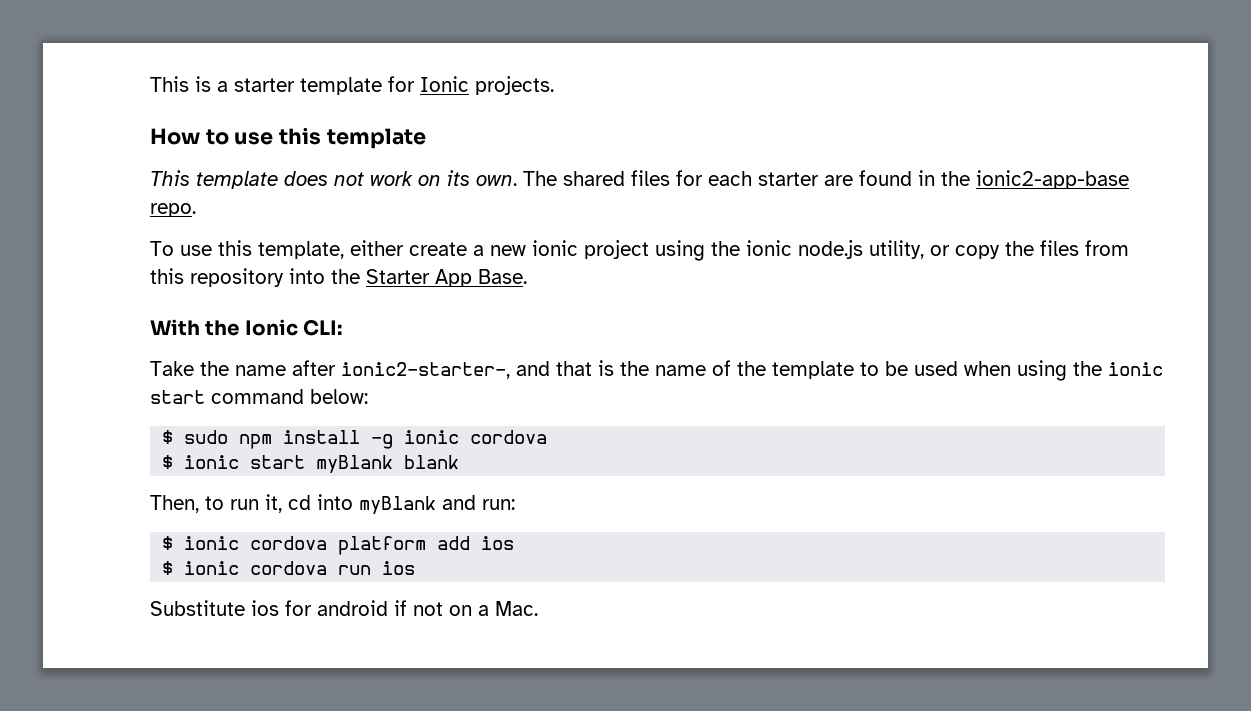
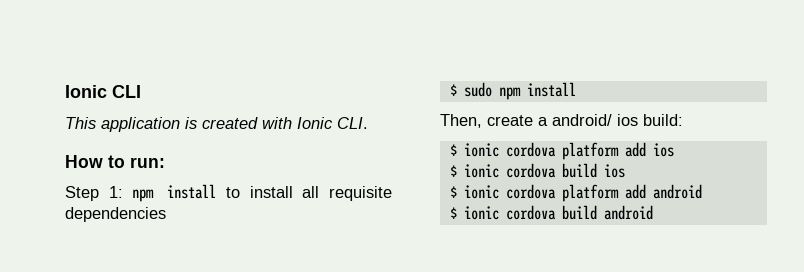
- This is a starter template for Ionic projects.
- How to use this template
- This template does not work on its own. The shared files for each starter are found in the ionic2-app-base repo.
- To use this template, either create a new ionic project using the ionic node.js utility, or copy the files from this repository into the Starter App Base.
- With the Ionic CLI:
- Take the name after ionic2-starter-, and that is the name of the template to be used when using the ionic start command below:
- $ sudo npm install -g ionic cordova
- $ ionic start myBlank blank
- Then, to run it, cd into myBlank and run:
+ Ionic CLI
+ This application is created with Ionic CLI.
+ How to run:
+ Step 1: npm install to install all requisite dependencies
+ $ sudo npm install
+ Then, create a android/ ios build:
- $ ionic cordova run ios
- Substitute ios for android if not on a Mac.
+ $ ionic cordova build ios
+ $ ionic cordova platform add android
+ $ ionic cordova build android

